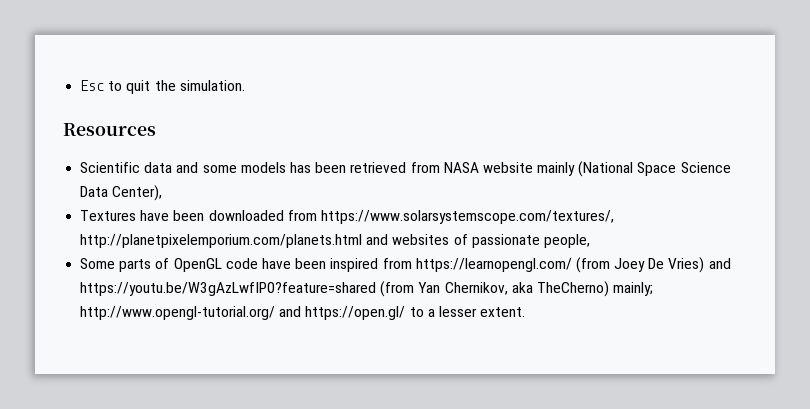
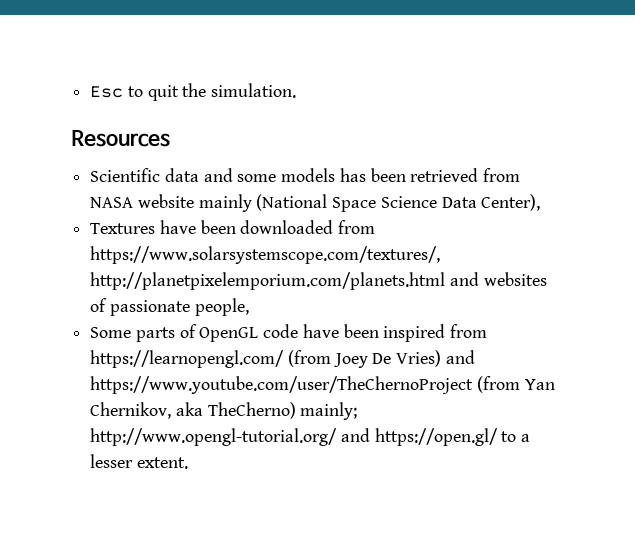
- Some parts of OpenGL code have been inspired from https://learnopengl.com/ (from Joey De Vries) and https://youtu.be/W3gAzLwfIP0?feature=shared (from Yan Chernikov, aka TheCherno) mainly; http://www.opengl-tutorial.org/ and https://open.gl/ to a lesser extent.
+ Some parts of OpenGL code have been inspired from https://learnopengl.com/ (from Joey De Vries) and https://www.youtube.com/user/TheChernoProject (from Yan Chernikov, aka TheCherno) mainly; http://www.opengl-tutorial.org/ and https://open.gl/ to a lesser extent.

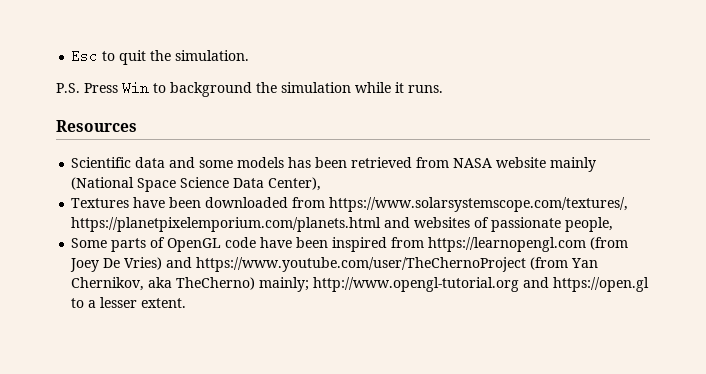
+ P.S. Press Win to background the simulation while it runs.
- Textures have been downloaded from https://www.solarsystemscope.com/textures/, http://planetpixelemporium.com/planets.html and websites of passionate people,
+ Textures have been downloaded from https://www.solarsystemscope.com/textures/, https://planetpixelemporium.com/planets.html and websites of passionate people,
- Some parts of OpenGL code have been inspired from https://learnopengl.com/ (from Joey De Vries) and https://www.youtube.com/user/TheChernoProject (from Yan Chernikov, aka TheCherno) mainly; http://www.opengl-tutorial.org/ and https://open.gl/ to a lesser extent.
+ Some parts of OpenGL code have been inspired from https://learnopengl.com (from Joey De Vries) and https://www.youtube.com/user/TheChernoProject (from Yan Chernikov, aka TheCherno) mainly; http://www.opengl-tutorial.org and https://open.gl to a lesser extent.

